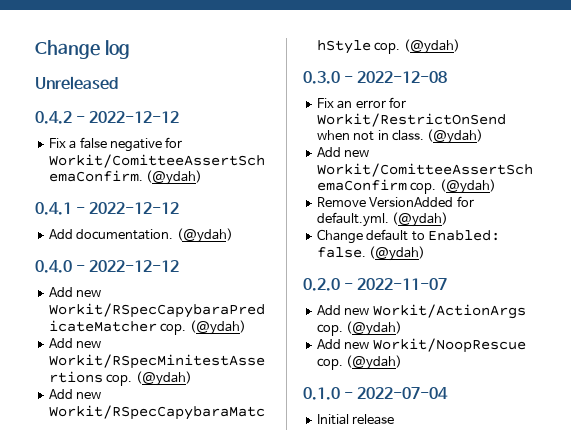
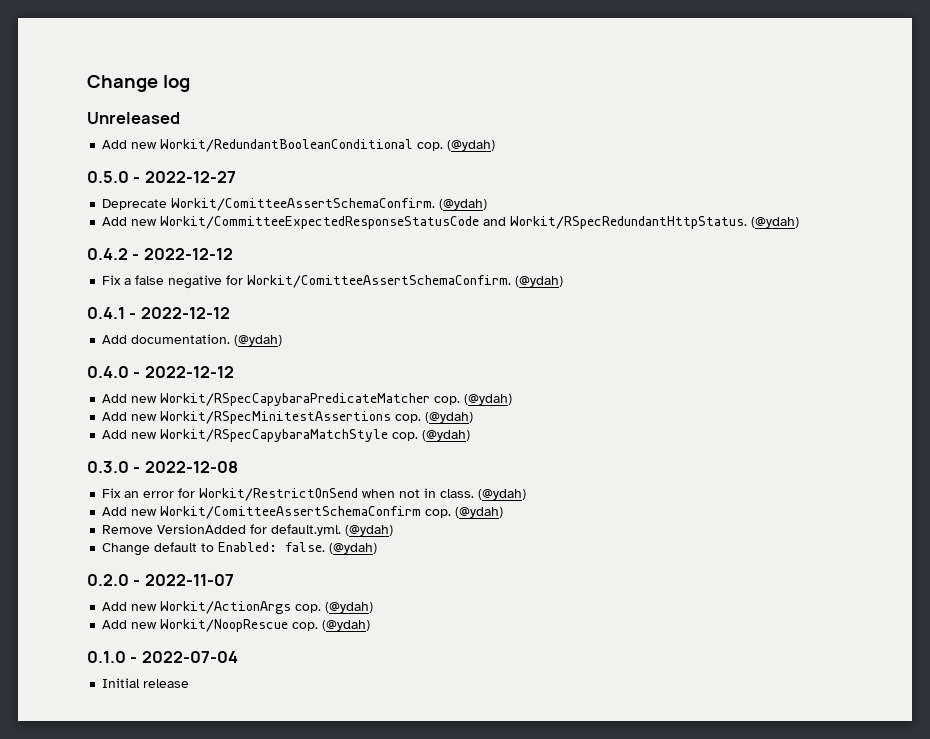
+ Add new Workit/RedundantBooleanConditional cop. (@ydah)
+ 0.5.0 - 2022-12-27
+ Deprecate Workit/ComitteeAssertSchemaConfirm. (@ydah)
+ Add new Workit/CommitteeExpectedResponseStatusCode and Workit/RSpecRedundantHttpStatus. (@ydah)

